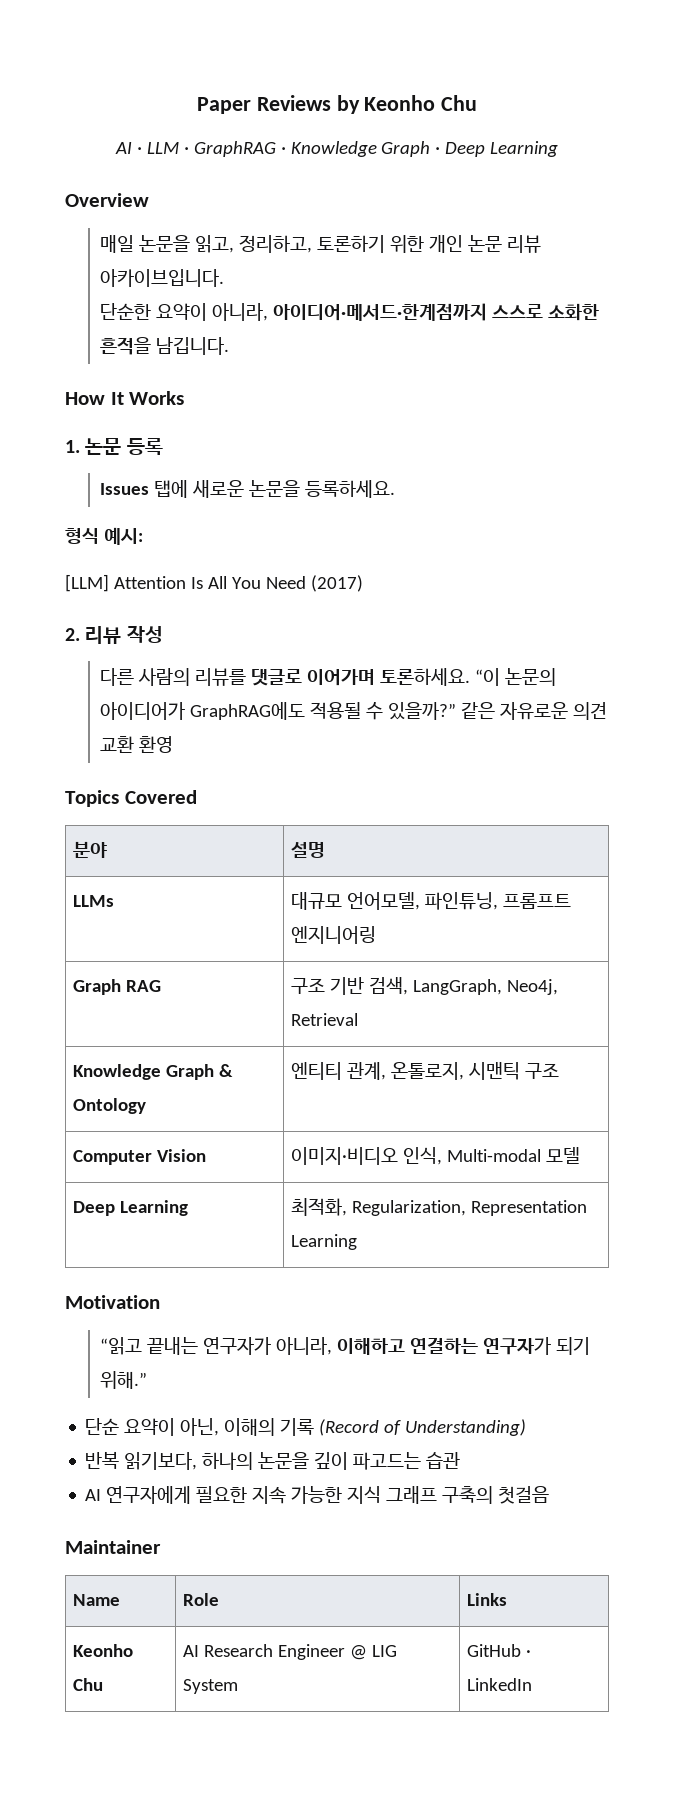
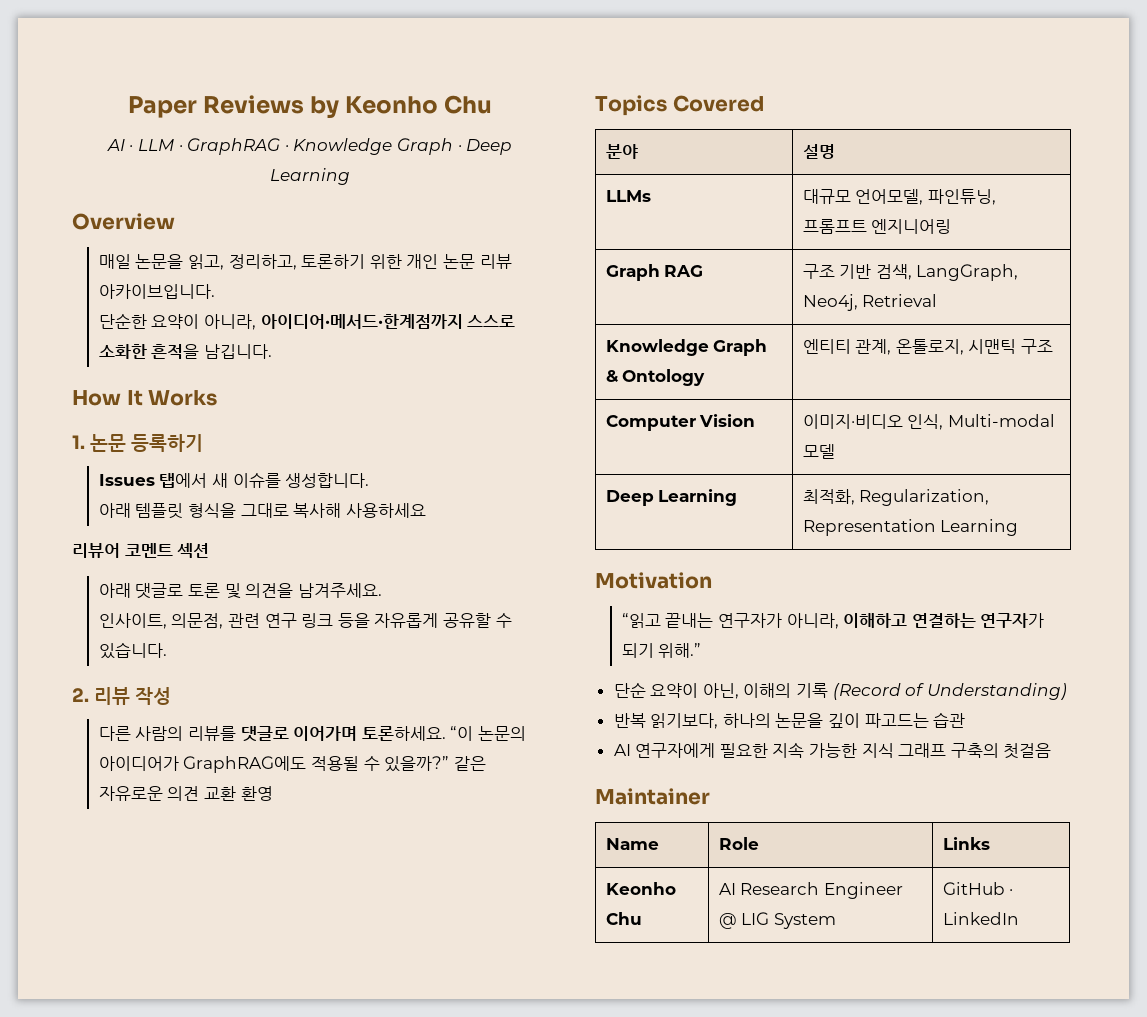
- 1. 논문 등록
+ 1. 논문 등록하기
- Issues 탭에 새로운 논문을 등록하세요.
- 형식 예시:
- [LLM] Attention Is All You Need (2017)
+ Issues 탭에서 새 이슈를 생성합니다.
+ 아래 템플릿 형식을 그대로 복사해 사용하세요
+ 리뷰어 코멘트 섹션
+ 아래 댓글로 토론 및 의견을 남겨주세요.
+ 인사이트, 의문점, 관련 연구 링크 등을 자유롭게 공유할 수 있습니다.

